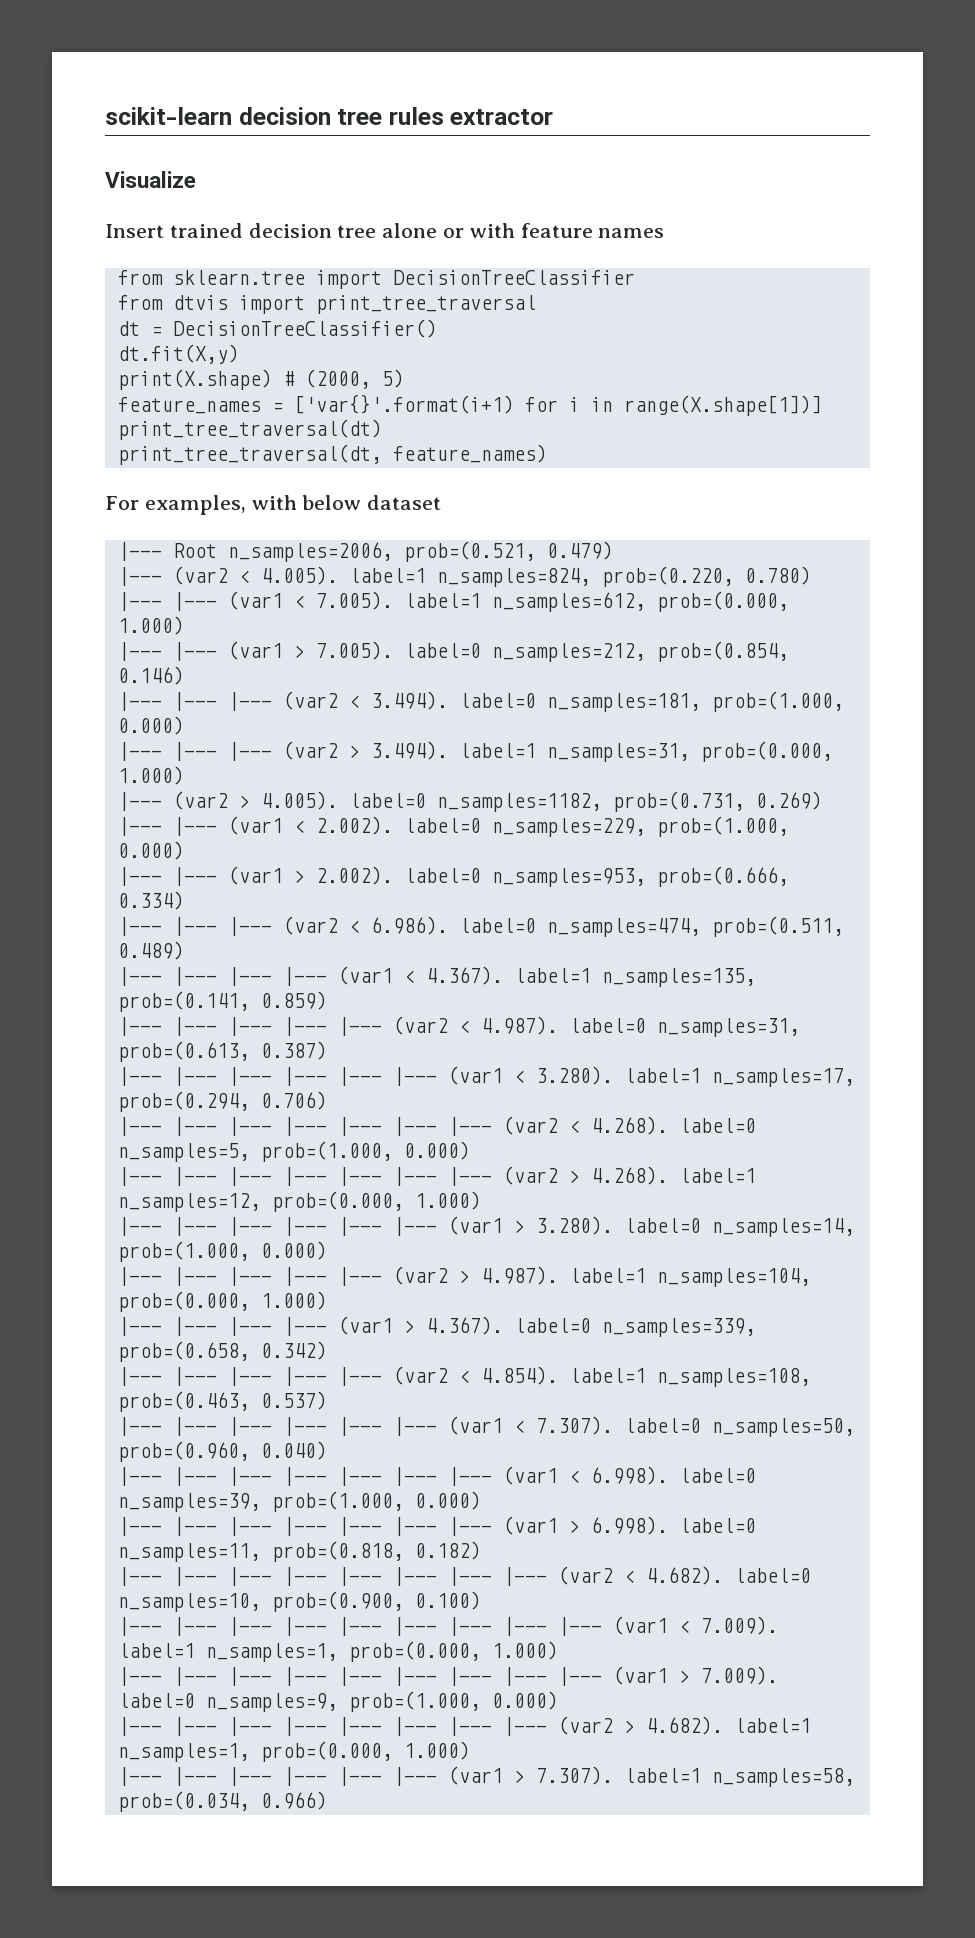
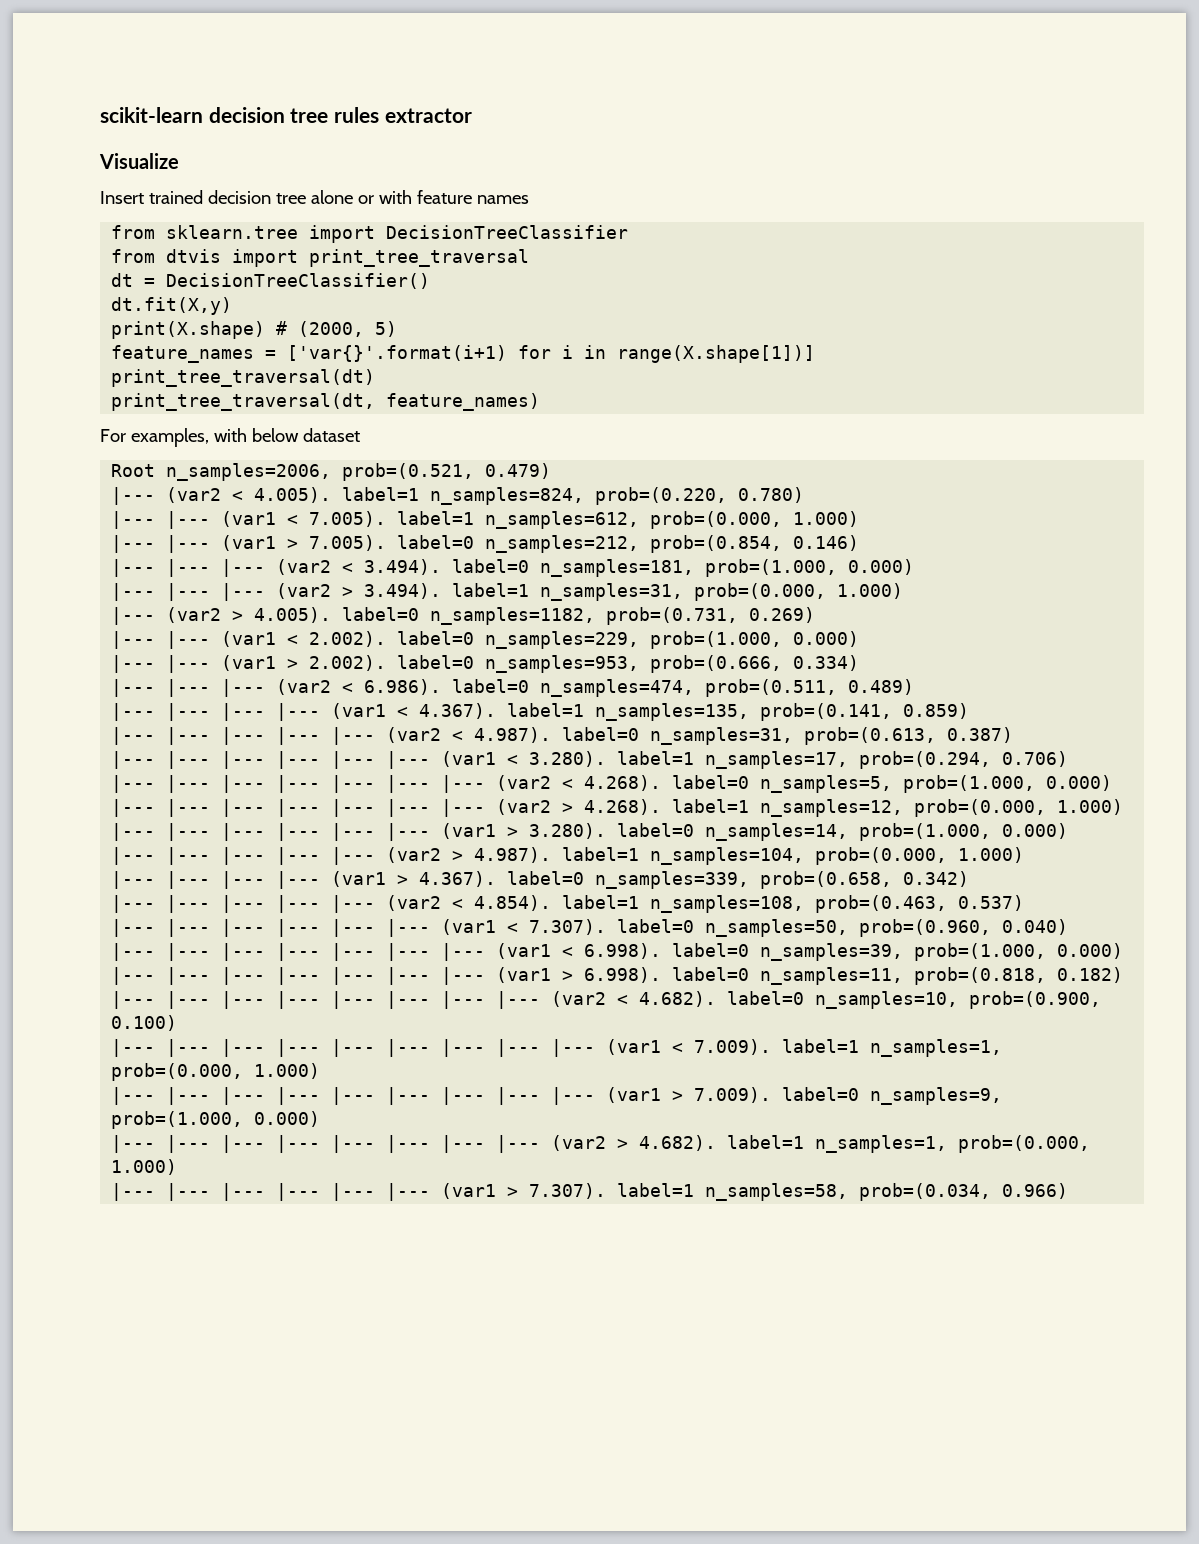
- |--- Root n_samples=2006, prob=(0.521, 0.479)
+ Root n_samples=2006, prob=(0.521, 0.479)

